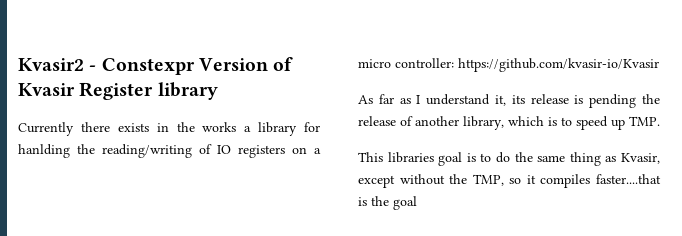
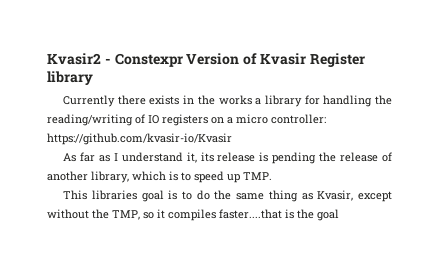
- Currently there exists in the works a library for hanlding the reading/writing of IO registers on a micro controller: https://github.com/kvasir-io/Kvasir
+ Currently there exists in the works a library for handling the reading/writing of IO registers on a micro controller: https://github.com/kvasir-io/Kvasir

